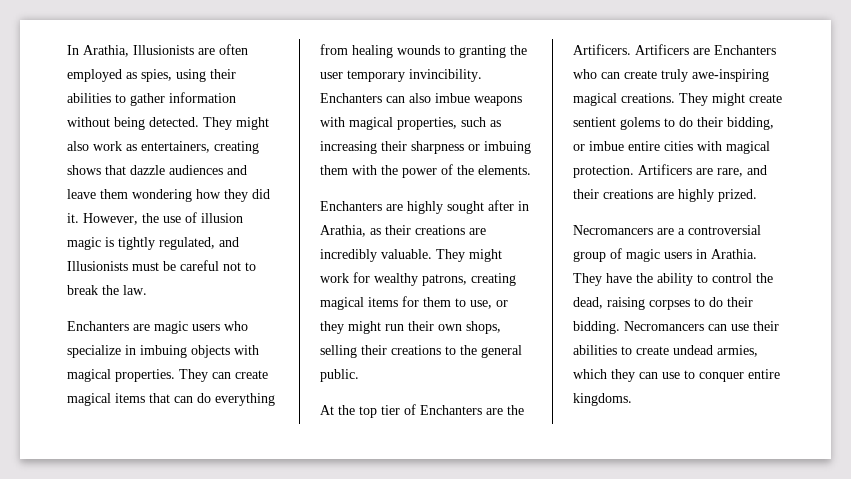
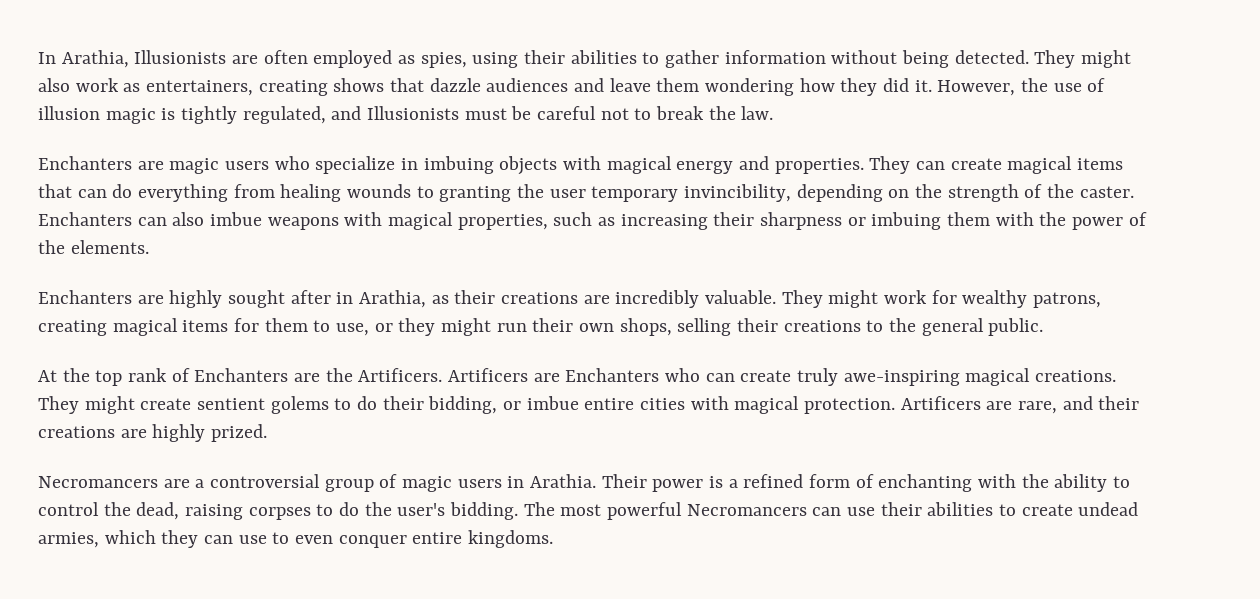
- Enchanters are magic users who specialize in imbuing objects with magical properties.
+ Enchanters are magic users who specialize in imbuing objects with magical energy and properties.
- They can create magical items that can do everything from healing wounds to granting the user temporary invincibility.
+ They can create magical items that can do everything from healing wounds to granting the user temporary invincibility, depending on the strength of the caster.
- At the top tier of Enchanters are the Artificers.
+ At the top rank of Enchanters are the Artificers.
- They have the ability to control the dead, raising corpses to do their bidding. Necromancers can use their abilities to create undead armies, which they can use to conquer entire kingdoms.
+ Their power is a refined form of enchanting with the ability to control the dead, raising corpses to do the user's bidding. The most powerful Necromancers can use their abilities to create undead armies, which they can use to even conquer entire kingdoms.

